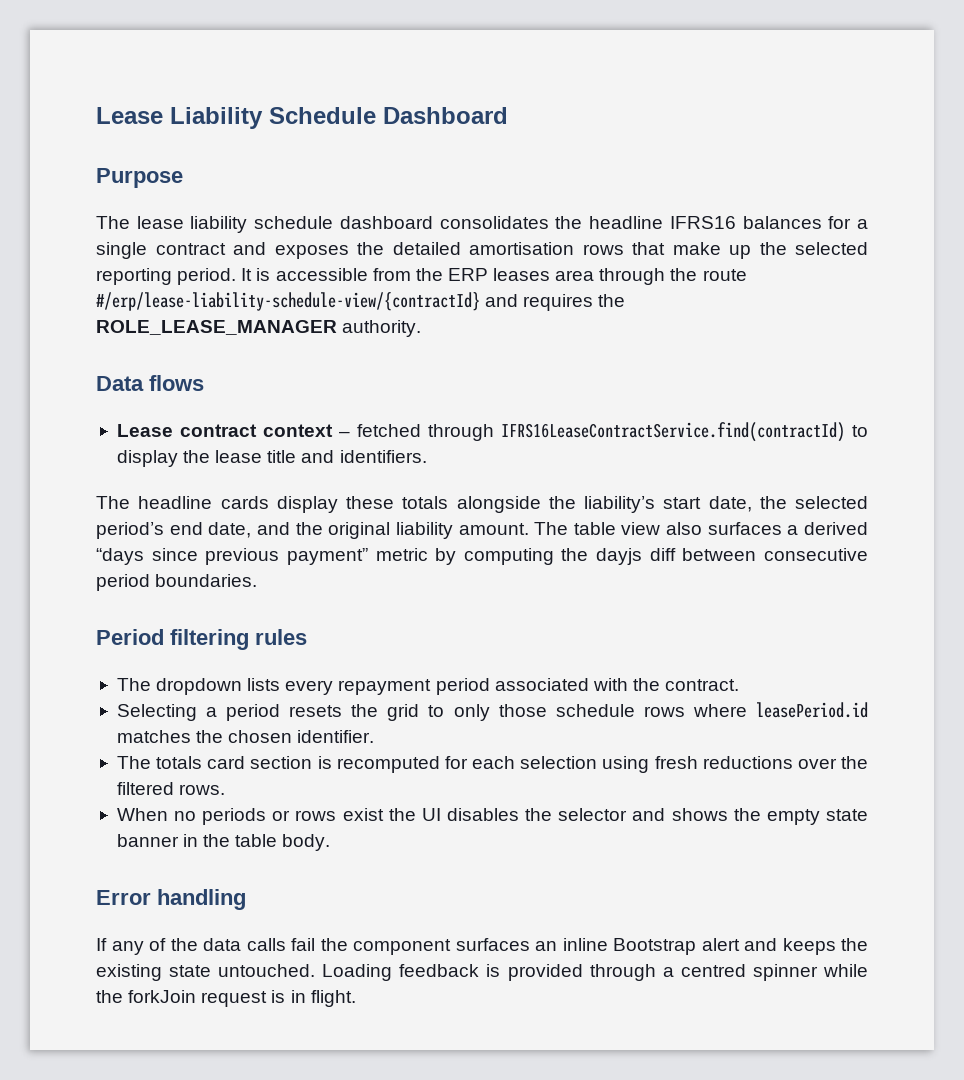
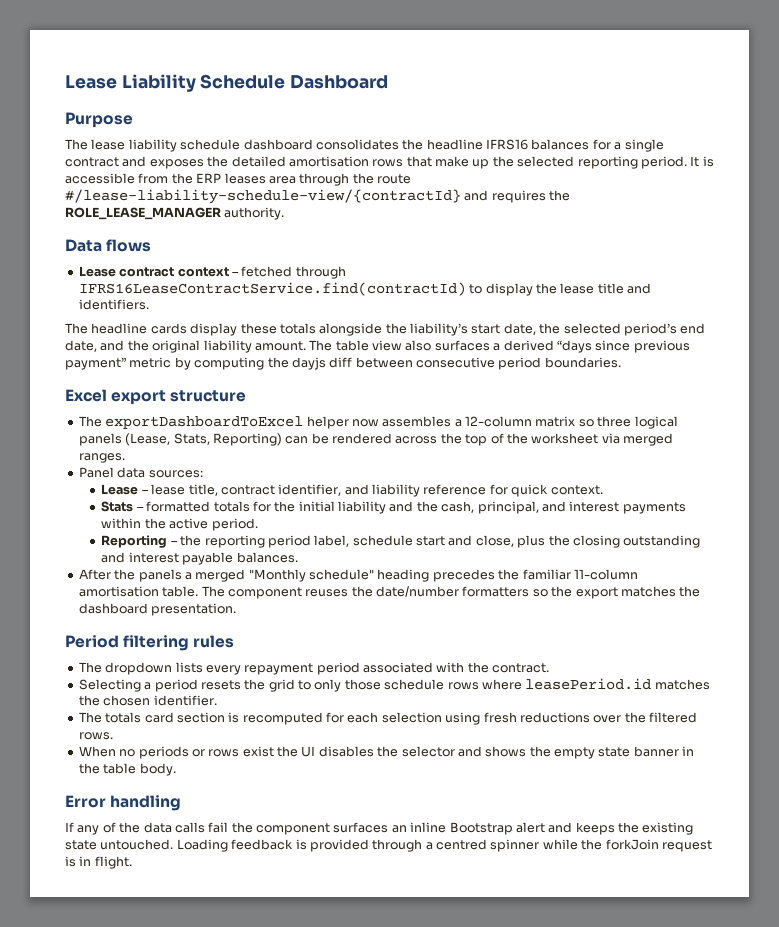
- It is accessible from the ERP leases area through the route #/erp/lease-liability-schedule-view/{contractId} and requires the ROLE_LEASE_MANAGER authority.
+ It is accessible from the ERP leases area through the route #/lease-liability-schedule-view/{contractId} and requires the ROLE_LEASE_MANAGER authority.
+ Excel export structure
+ The exportDashboardToExcel helper now assembles a 12-column matrix so three logical panels (Lease, Stats, Reporting) can be rendered across the top of the worksheet via merged ranges.
+ Panel data sources:
+ Lease – lease title, contract identifier, and liability reference for quick context.
+ Stats – formatted totals for the initial liability and the cash, principal, and interest payments within the active period.
+ Reporting – the reporting period label, schedule start and close, plus the closing outstanding and interest payable balances.
+ After the panels a merged "Monthly schedule" heading precedes the familiar 11-column amortisation table. The component reuses the date/number formatters so the export matches the dashboard presentation.

